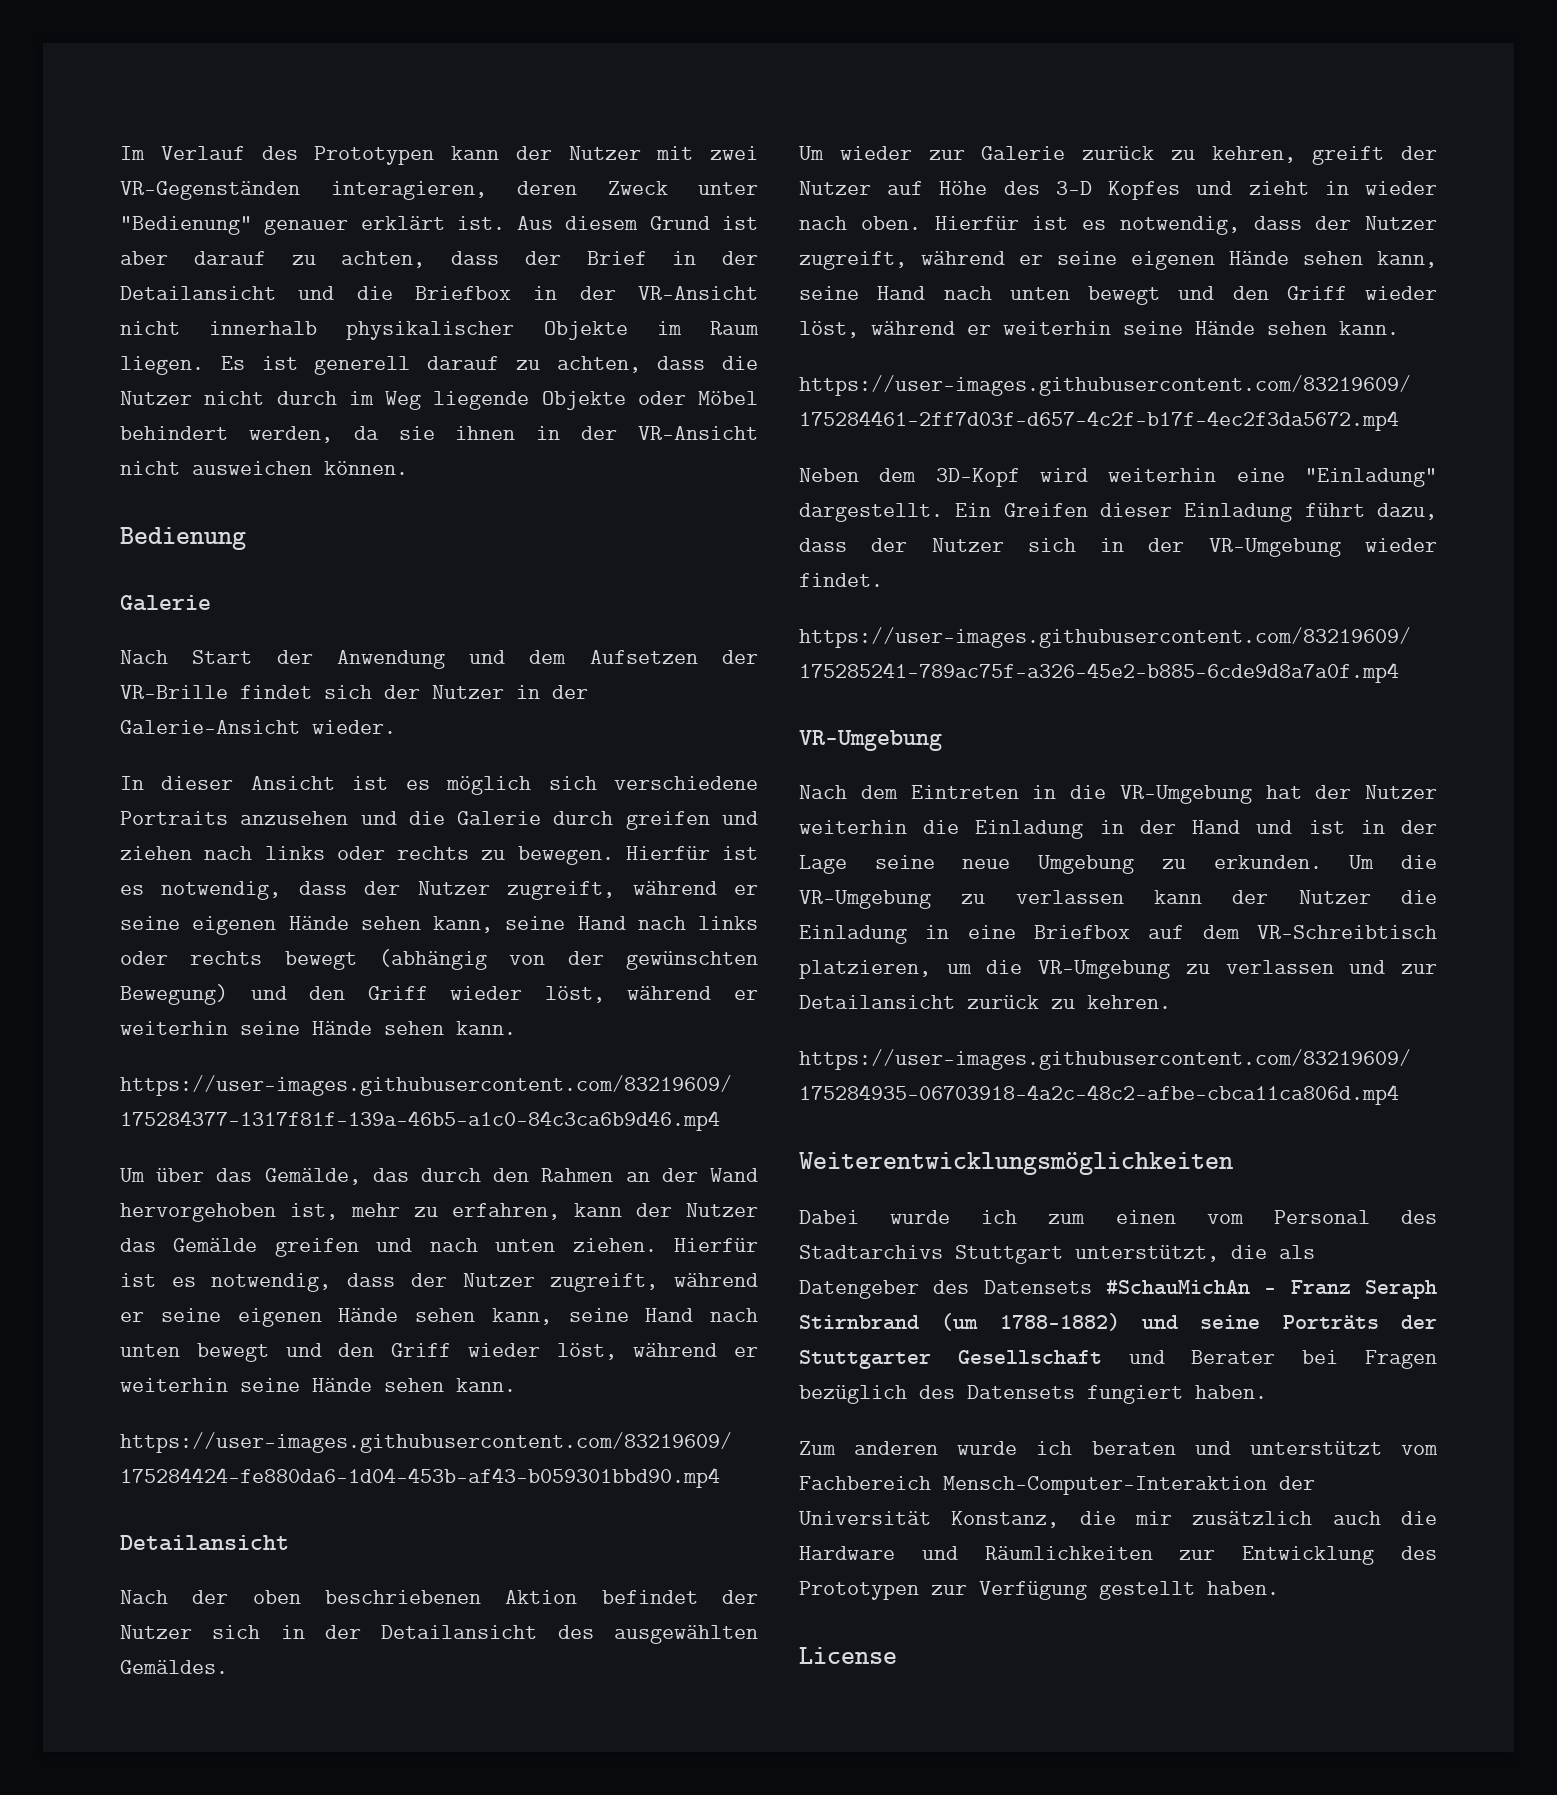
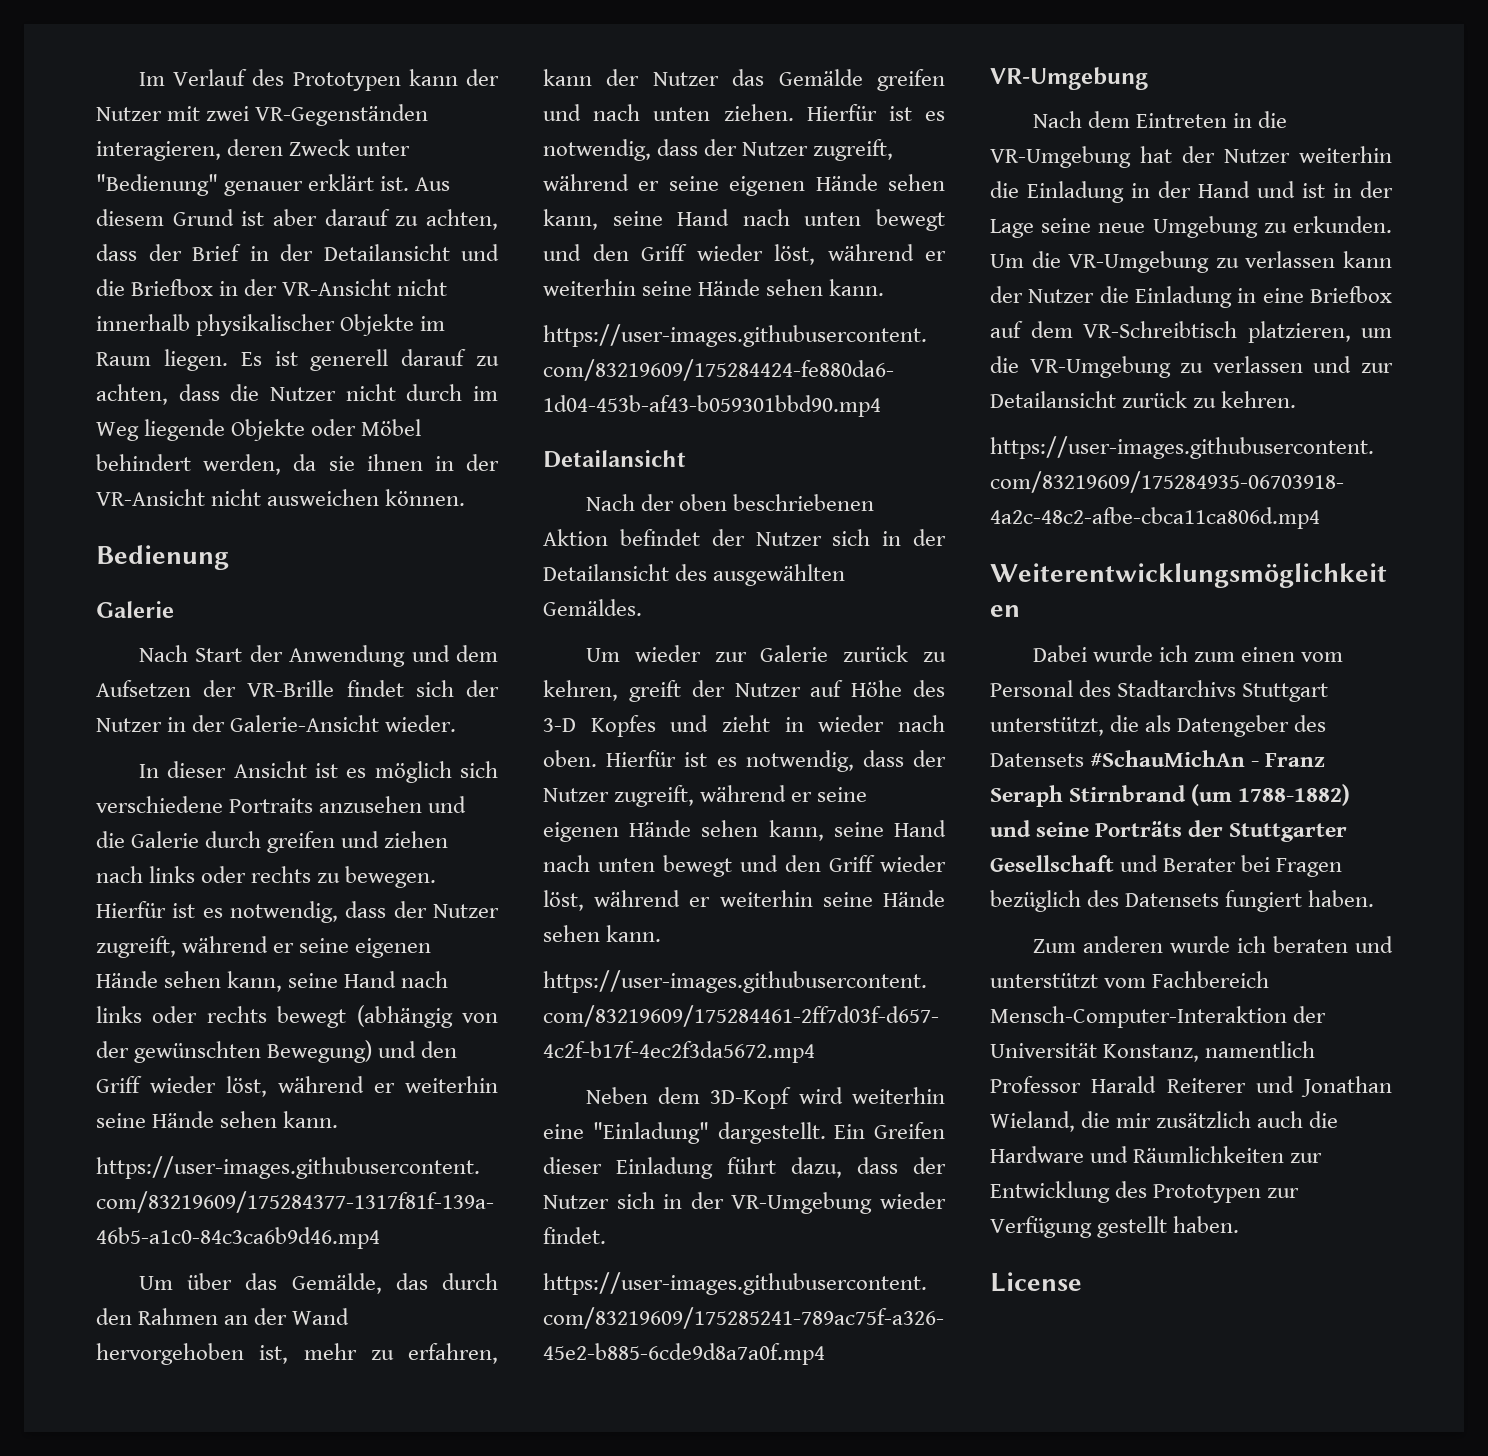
- Zum anderen wurde ich beraten und unterstützt vom Fachbereich Mensch-Computer-Interaktion der Universität Konstanz, die mir zusätzlich auch die Hardware und Räumlichkeiten zur Entwicklung des Prototypen zur Verfügung gestellt haben.
+ Zum anderen wurde ich beraten und unterstützt vom Fachbereich Mensch-Computer-Interaktion der Universität Konstanz, namentlich Professor Harald Reiterer und Jonathan Wieland, die mir zusätzlich auch die Hardware und Räumlichkeiten zur Entwicklung des Prototypen zur Verfügung gestellt haben.

